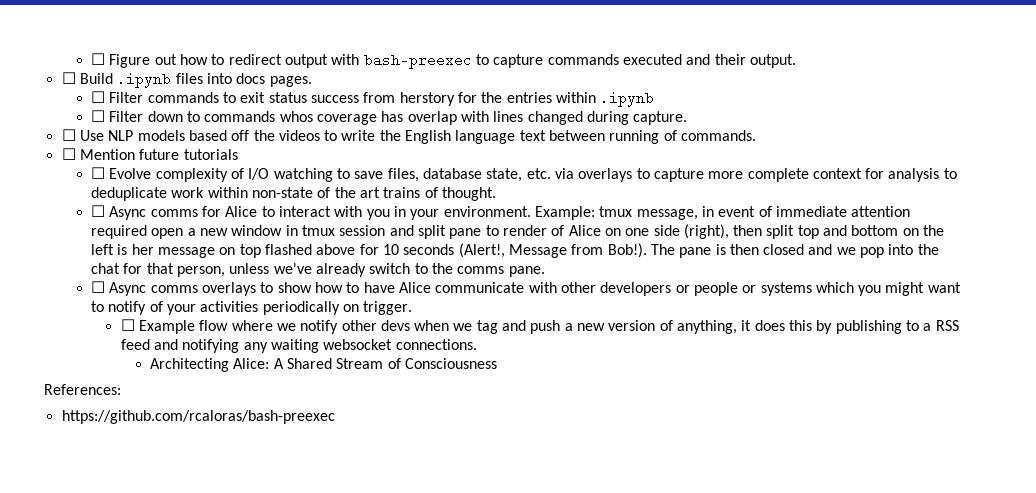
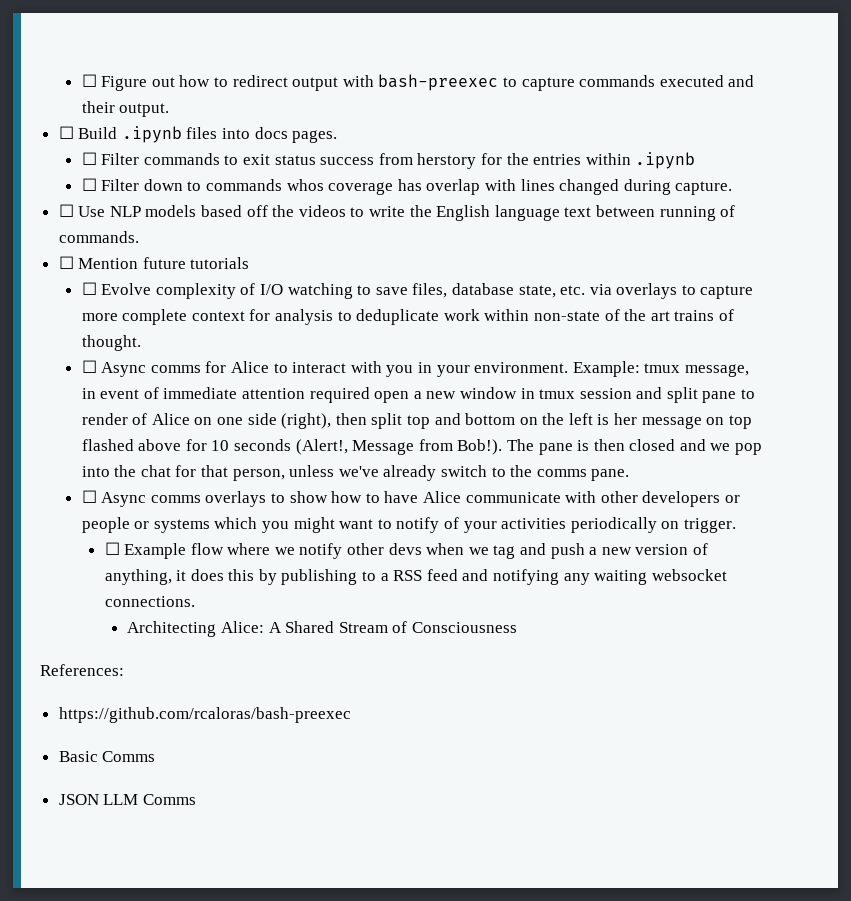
+ Basic Comms
+ JSON LLM Comms

